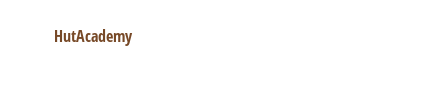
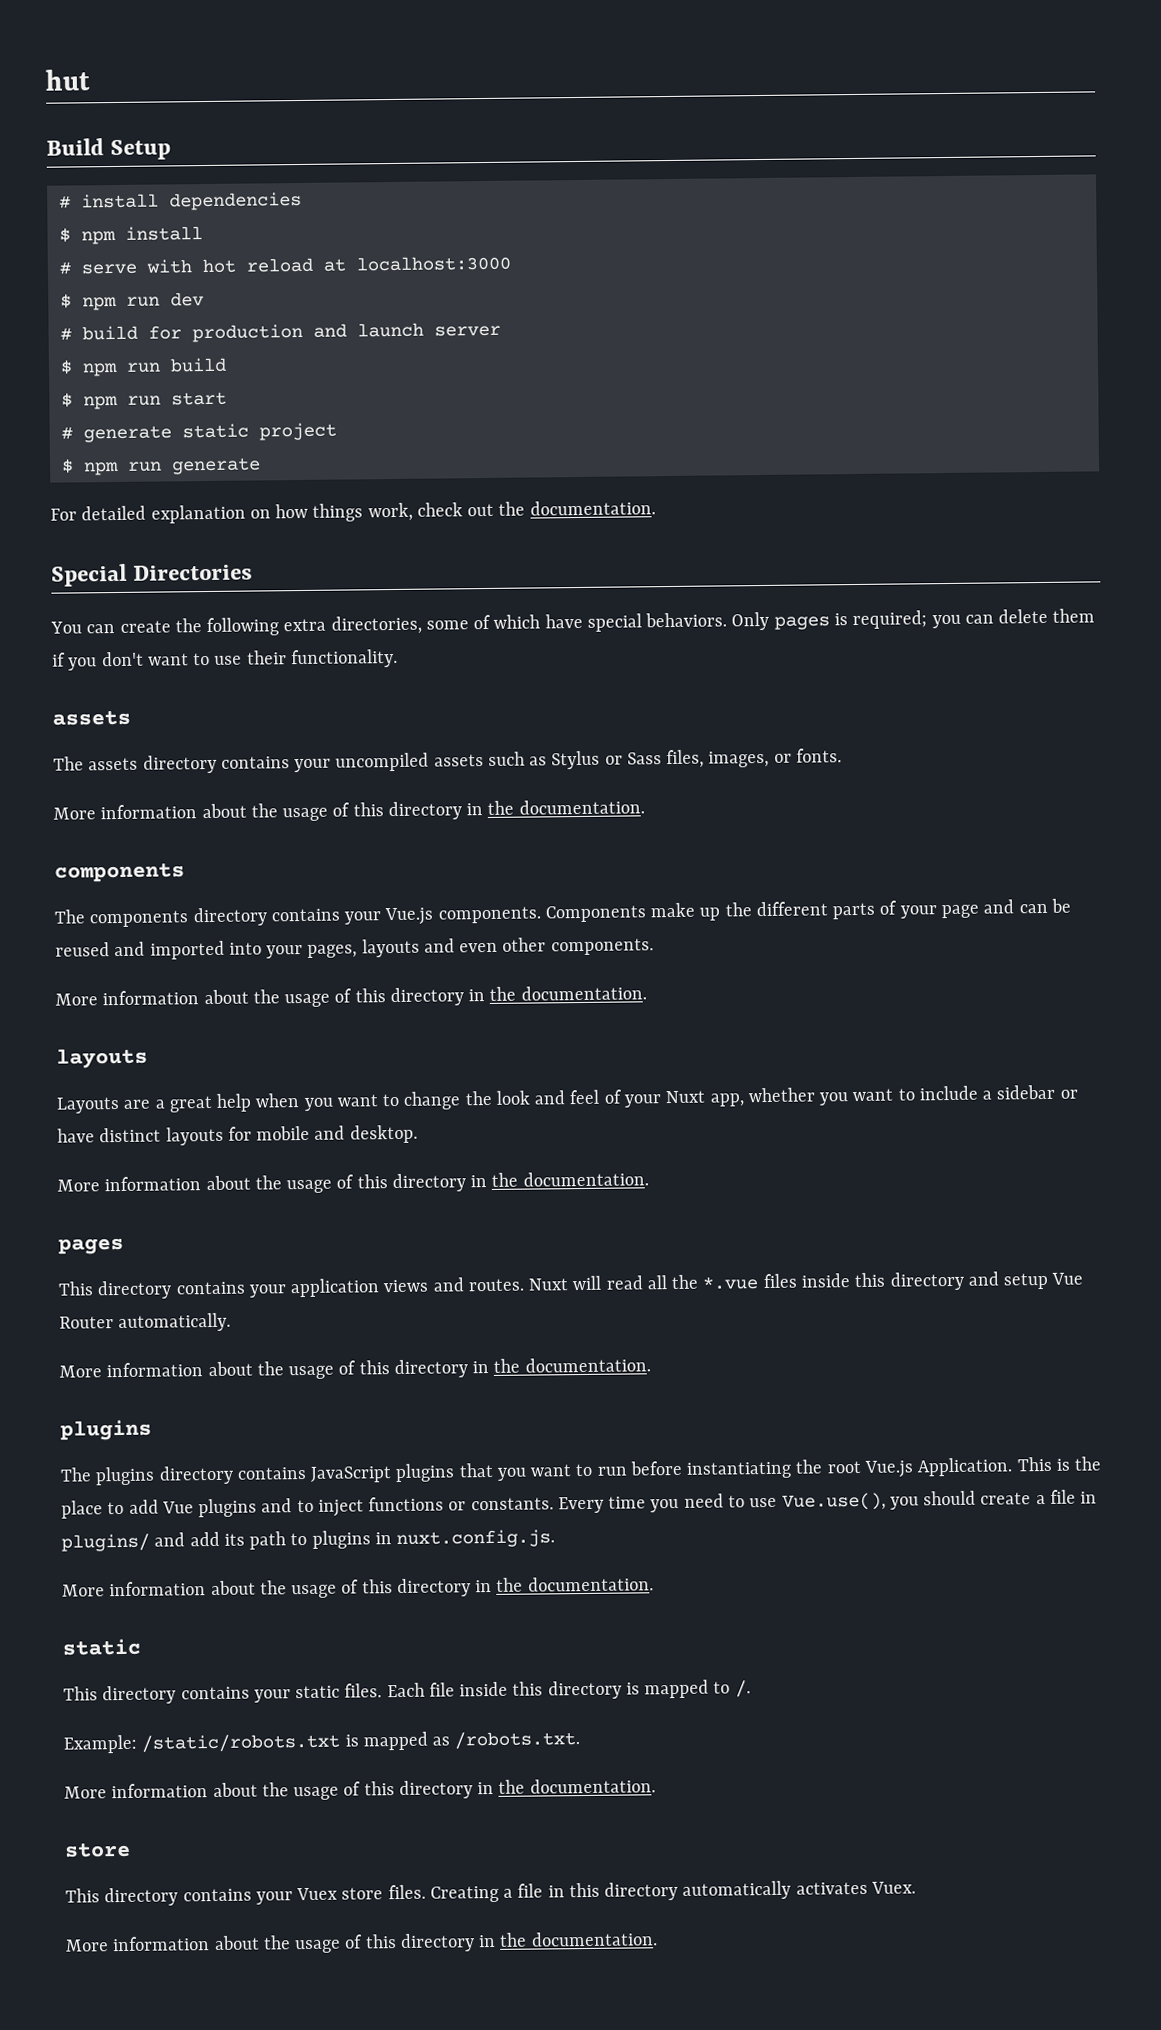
- HutAcademy
+ hut
+ Build Setup
+ # install dependencies
+ $ npm install
+ # serve with hot reload at localhost:3000
+ $ npm run dev
+ # build for production and launch server
+ $ npm run build
+ $ npm run start
+ # generate static project
+ $ npm run generate
+ For detailed explanation on how things work, check out the documentation.
+ Special Directories
+ You can create the following extra directories, some of which have special behaviors. Only pages is required; you can delete them if you don't want to use their functionality.
+ assets
+ The assets directory contains your uncompiled assets such as Stylus or Sass files, images, or fonts.
+ More information about the usage of this directory in the documentation.
+ components
+ The components directory contains your Vue.js components. Components make up the different parts of your page and can be reused and imported into your pages, layouts and even other components.
+ More information about the usage of this directory in the documentation.
+ layouts
+ Layouts are a great help when you want to change the look and feel of your Nuxt app, whether you want to include a sidebar or have distinct layouts for mobile and desktop.
+ More information about the usage of this directory in the documentation.
+ pages
+ This directory contains your application views and routes. Nuxt will read all the *.vue files inside this directory and setup Vue Router automatically.
+ More information about the usage of this directory in the documentation.
+ plugins
+ The plugins directory contains JavaScript plugins that you want to run before instantiating the root Vue.js Application. This is the place to add Vue plugins and to inject functions or constants. Every time you need to use Vue.use(), you should create a file in plugins/ and add its path to plugins in nuxt.config.js.
+ More information about the usage of this directory in the documentation.
+ static
+ This directory contains your static files. Each file inside this directory is mapped to /.
+ Example: /static/robots.txt is mapped as /robots.txt.
+ More information about the usage of this directory in the documentation.
+ store
+ This directory contains your Vuex store files. Creating a file in this directory automatically activates Vuex.
+ More information about the usage of this directory in the documentation.

